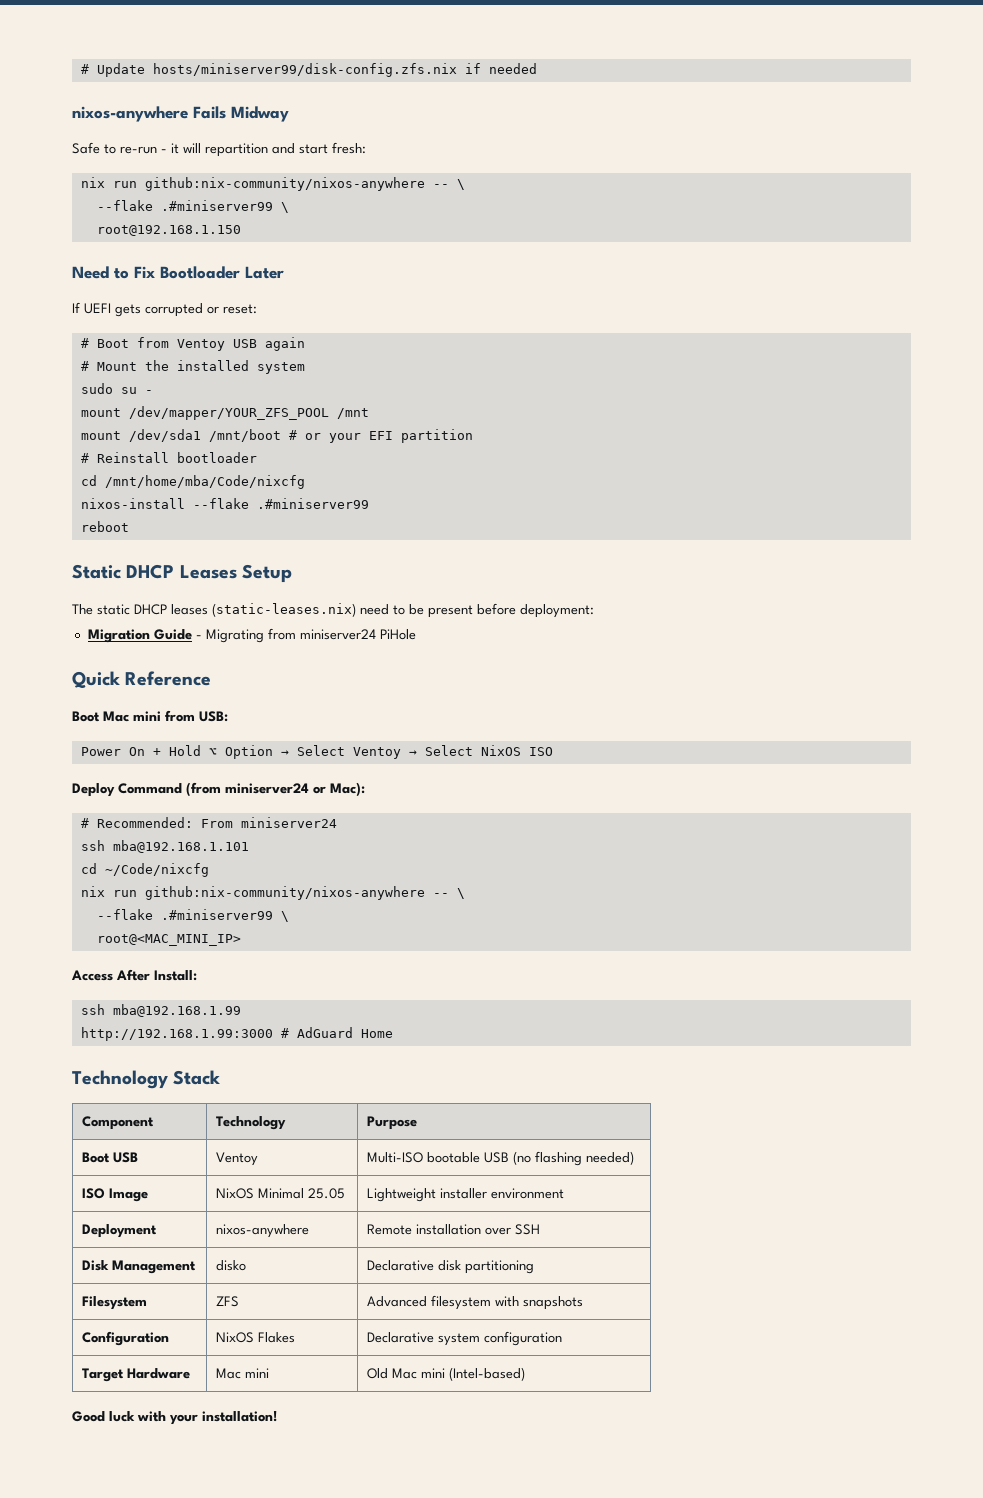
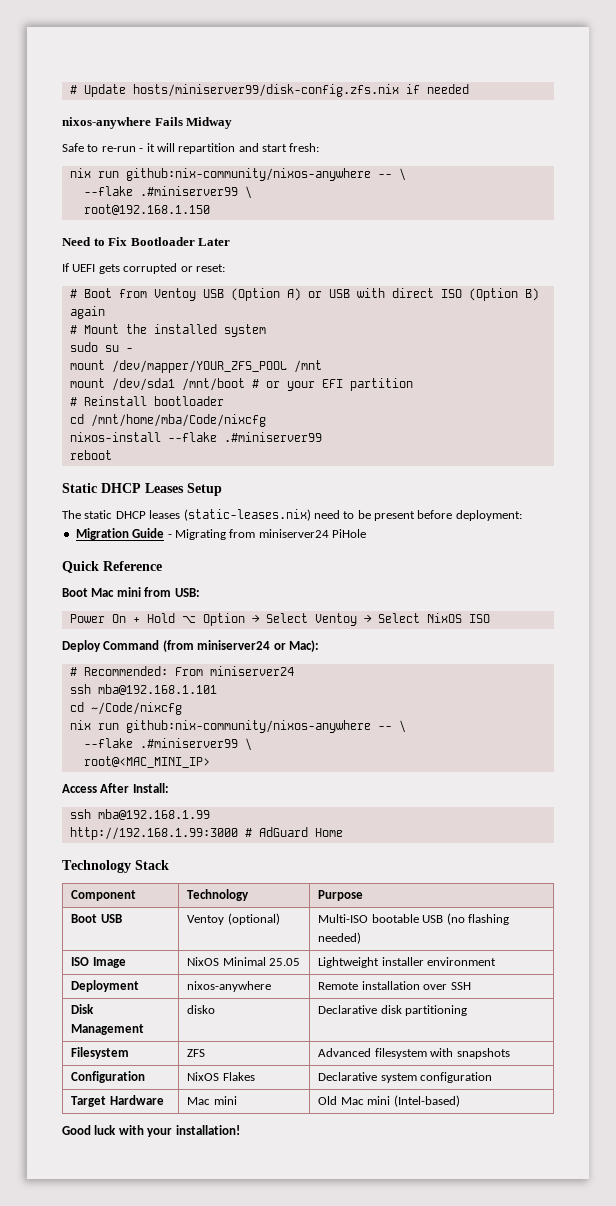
- # Boot from Ventoy USB again
+ # Boot from Ventoy USB (Option A) or USB with direct ISO (Option B) again
- Boot USB | Ventoy | Multi-ISO bootable USB (no flashing needed)
+ Boot USB | Ventoy (optional) | Multi-ISO bootable USB (no flashing needed)

